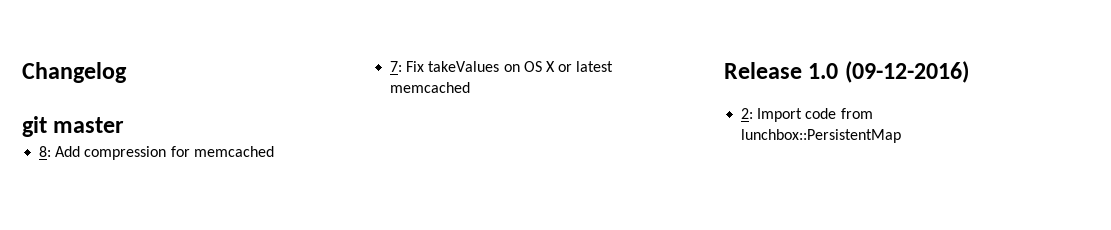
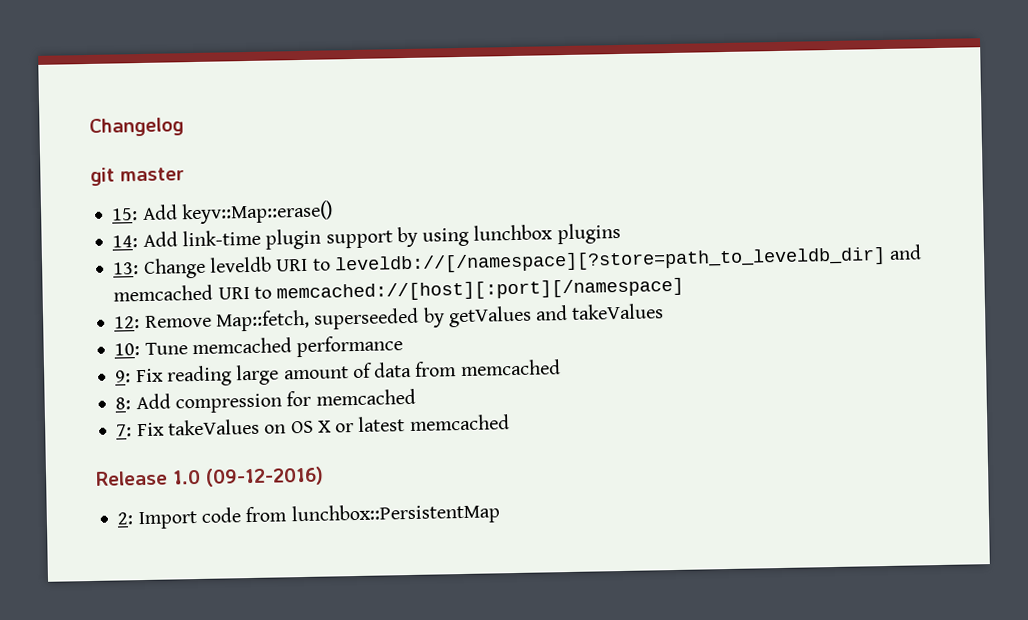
+ 15: Add keyv::Map::erase()
+ 14: Add link-time plugin support by using lunchbox plugins
+ 13: Change leveldb URI to leveldb://[/namespace][?store=path_to_leveldb_dir] and memcached URI to memcached://[host][:port][/namespace]
+ 12: Remove Map::fetch, superseeded by getValues and takeValues
+ 10: Tune memcached performance
+ 9: Fix reading large amount of data from memcached

